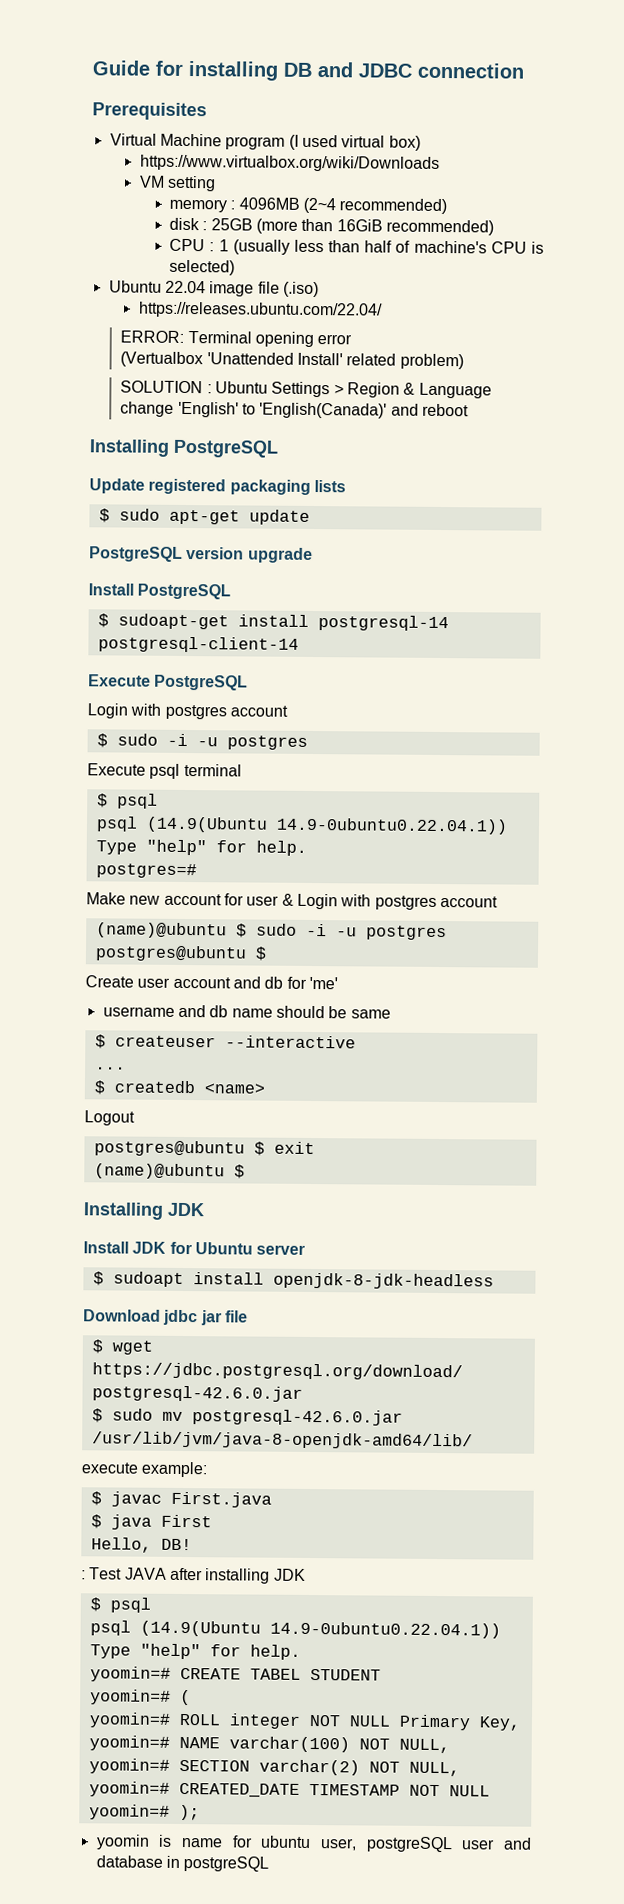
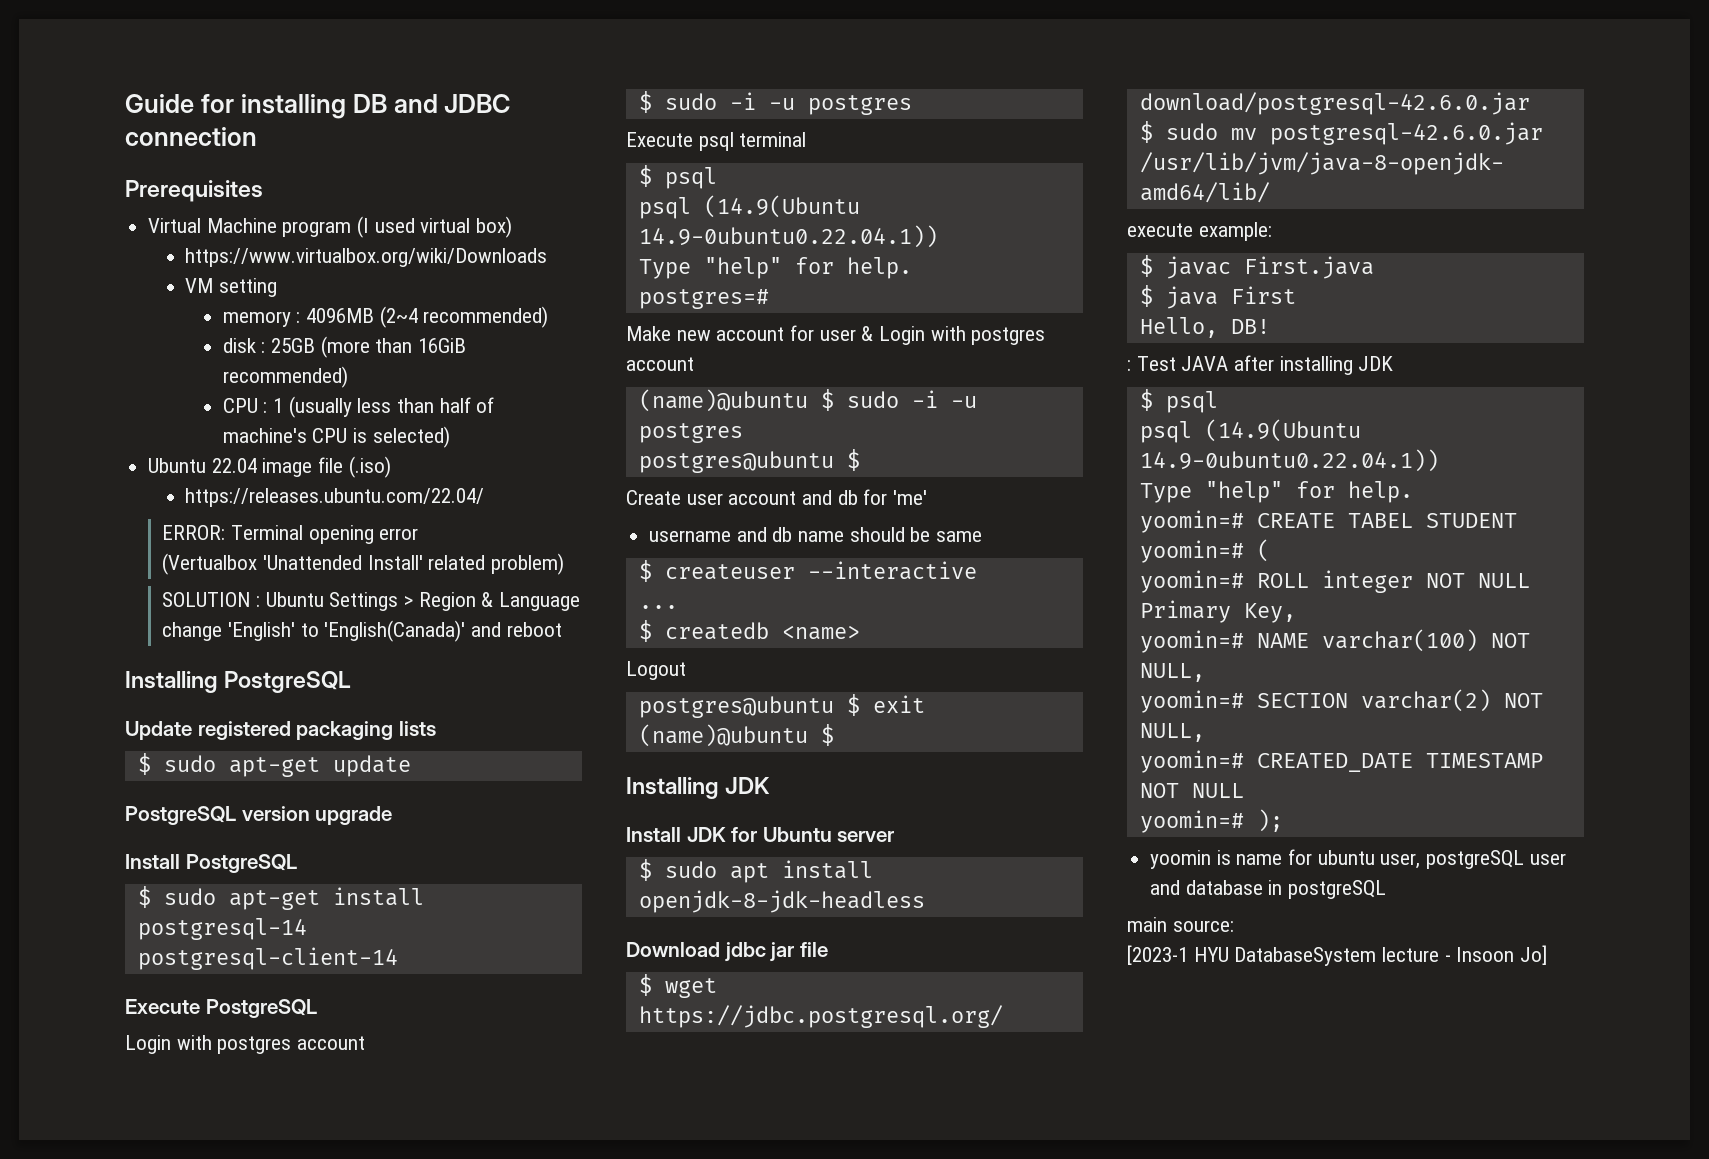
- $ sudoapt-get install postgresql-14 postgresql-client-14
+ $ sudo apt-get install postgresql-14 postgresql-client-14
- $ sudoapt install openjdk-8-jdk-headless
+ $ sudo apt install openjdk-8-jdk-headless
+ main source:
+ [2023-1 HYU DatabaseSystem lecture - Insoon Jo]

